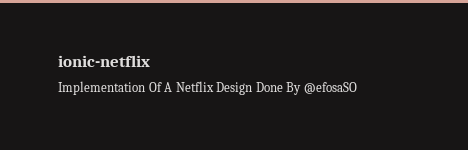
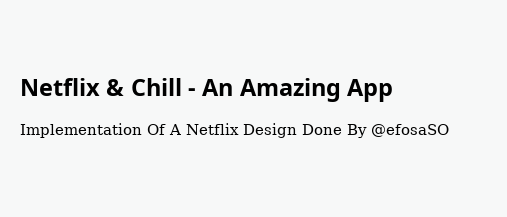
- ionic-netflix
+ Netflix & Chill - An Amazing App

